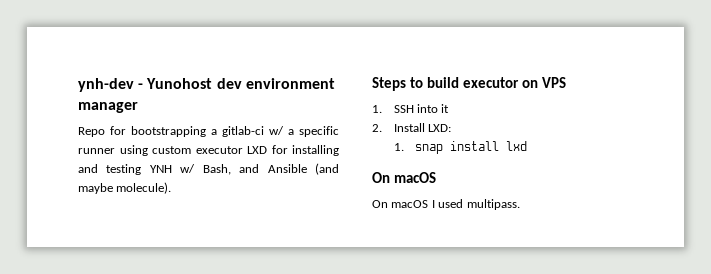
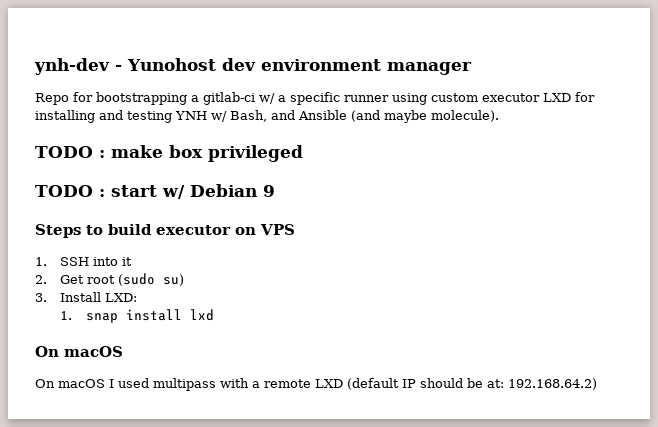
+ TODO : make box privileged
+ TODO : start w/ Debian 9
- 2. Install LXD:
+ 2. Get root (sudo su)
+ 3. Install LXD:
- On macOS I used multipass.
+ On macOS I used multipass with a remote LXD (default IP should be at: 192.168.64.2)

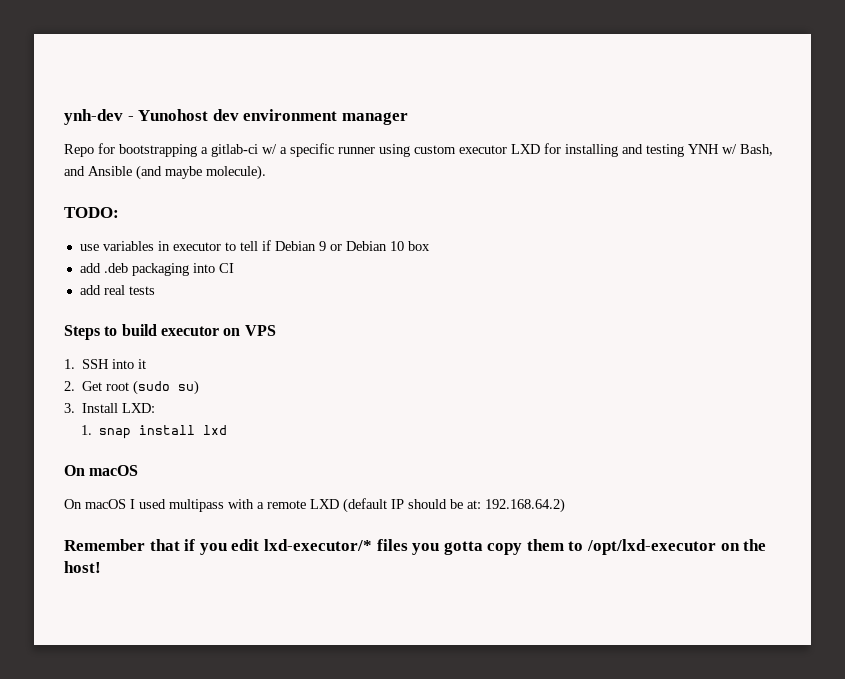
- TODO : make box privileged
- TODO : start w/ Debian 9
+ TODO:
+ use variables in executor to tell if Debian 9 or Debian 10 box
+ add .deb packaging into CI
+ add real tests
+ Remember that if you edit lxd-executor/* files you gotta copy them to /opt/lxd-executor on the host!

